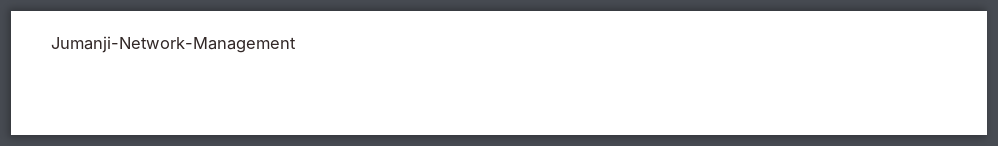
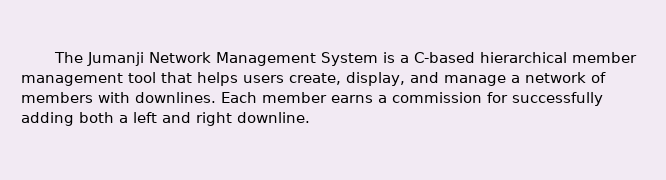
- Jumanji-Network-Management
+ The Jumanji Network Management System is a C-based hierarchical member management tool that helps users create, display, and manage a network of members with downlines. Each member earns a commission for successfully adding both a left and right downline.

